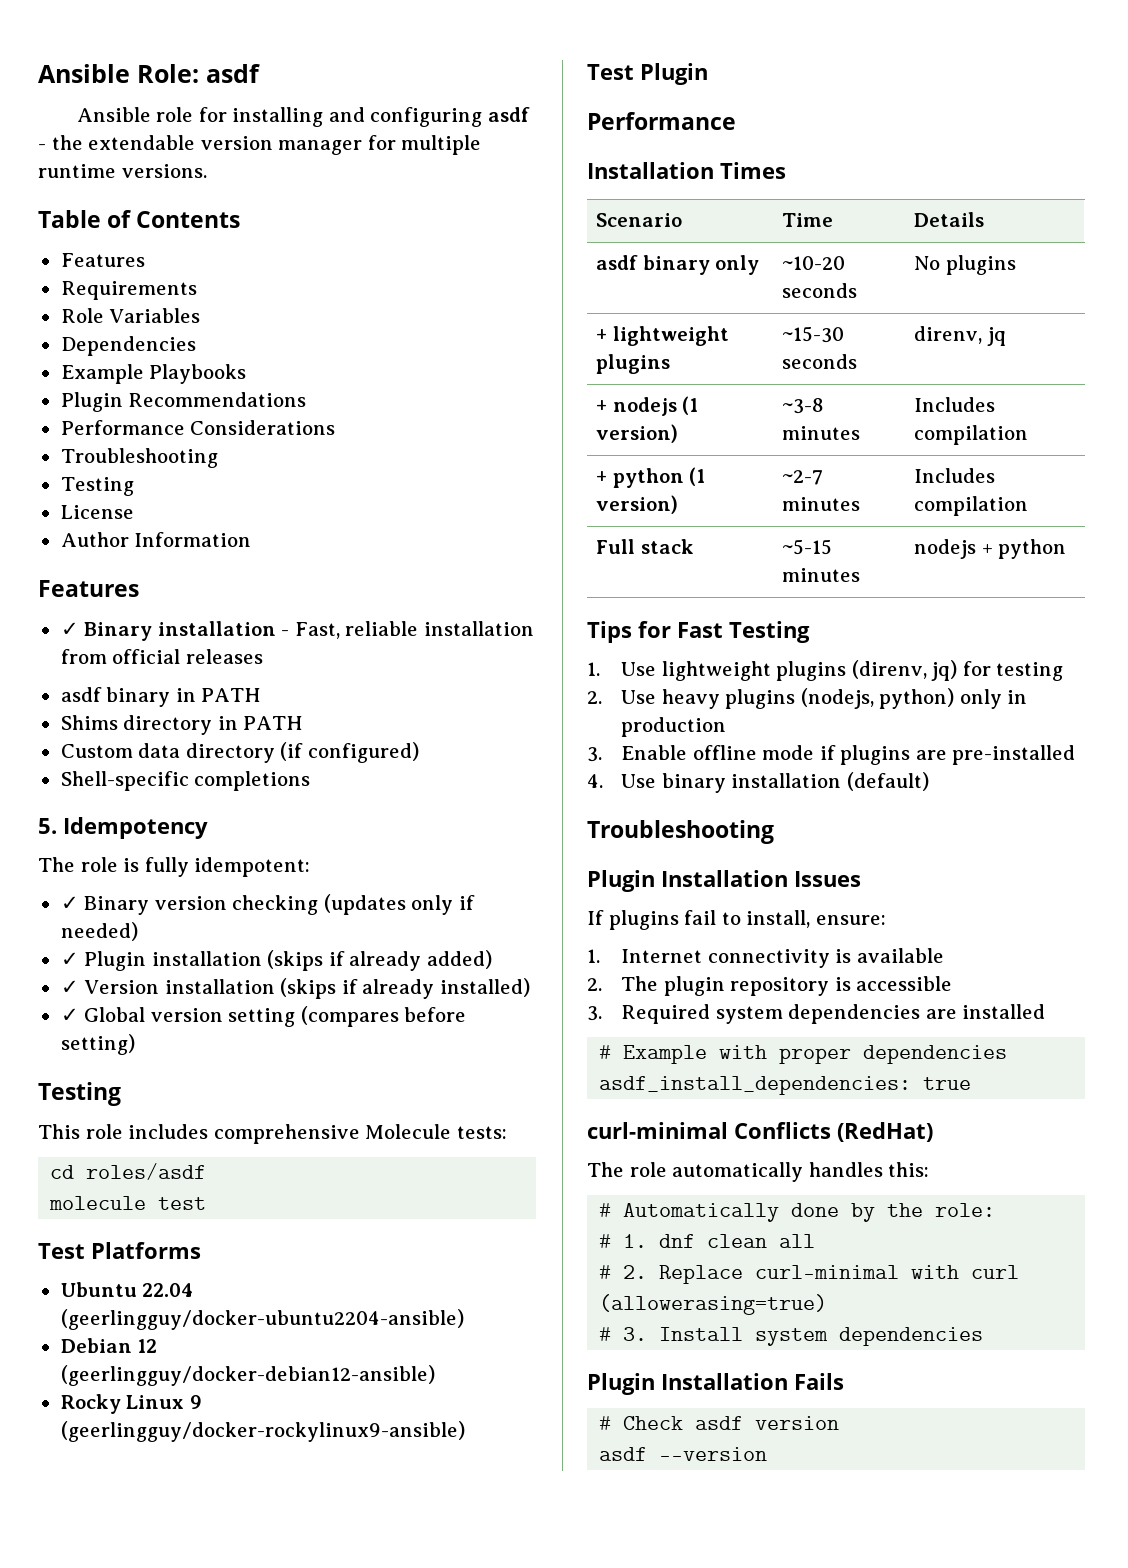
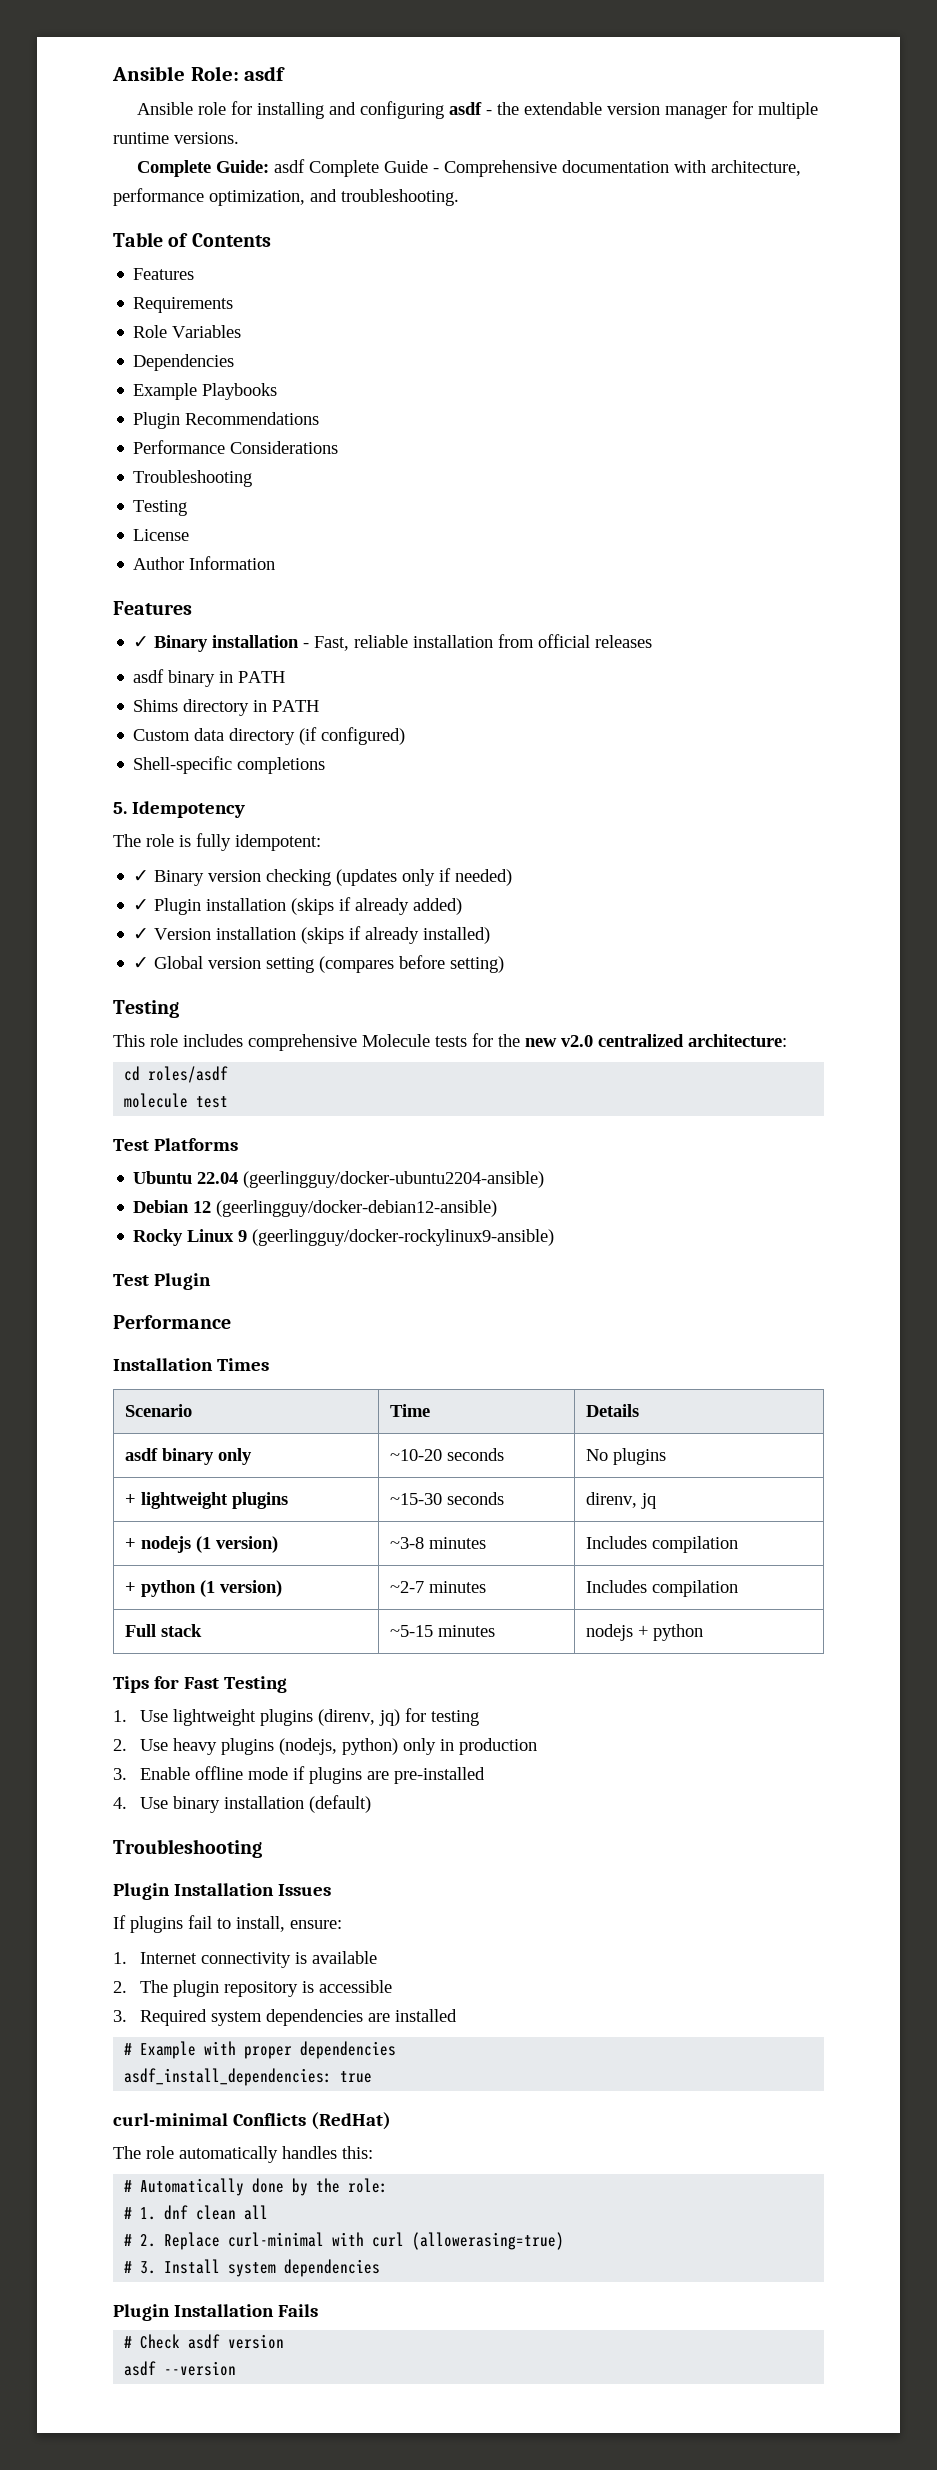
+ Complete Guide: asdf Complete Guide - Comprehensive documentation with architecture, performance optimization, and troubleshooting.
- This role includes comprehensive Molecule tests:
+ This role includes comprehensive Molecule tests for the new v2.0 centralized architecture:

